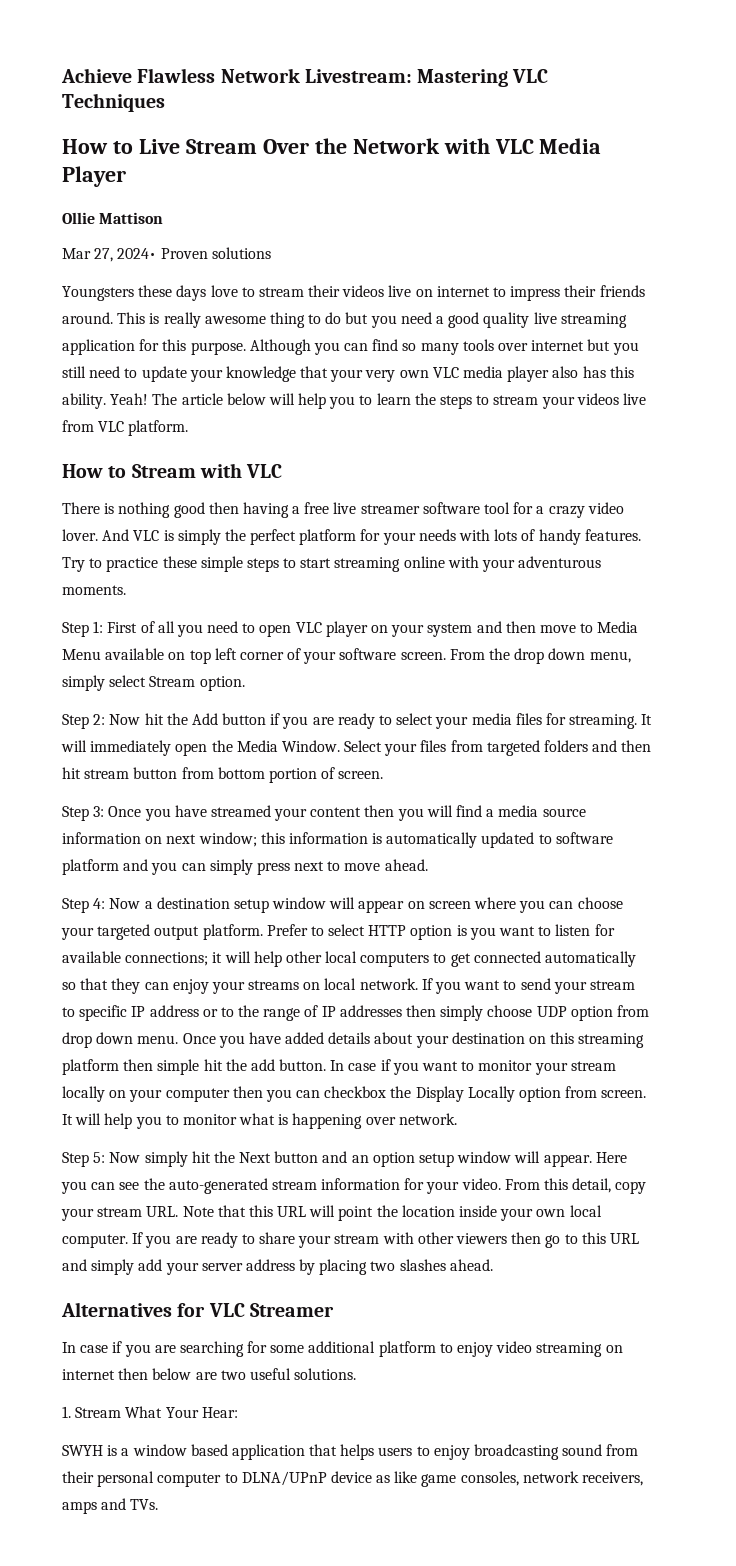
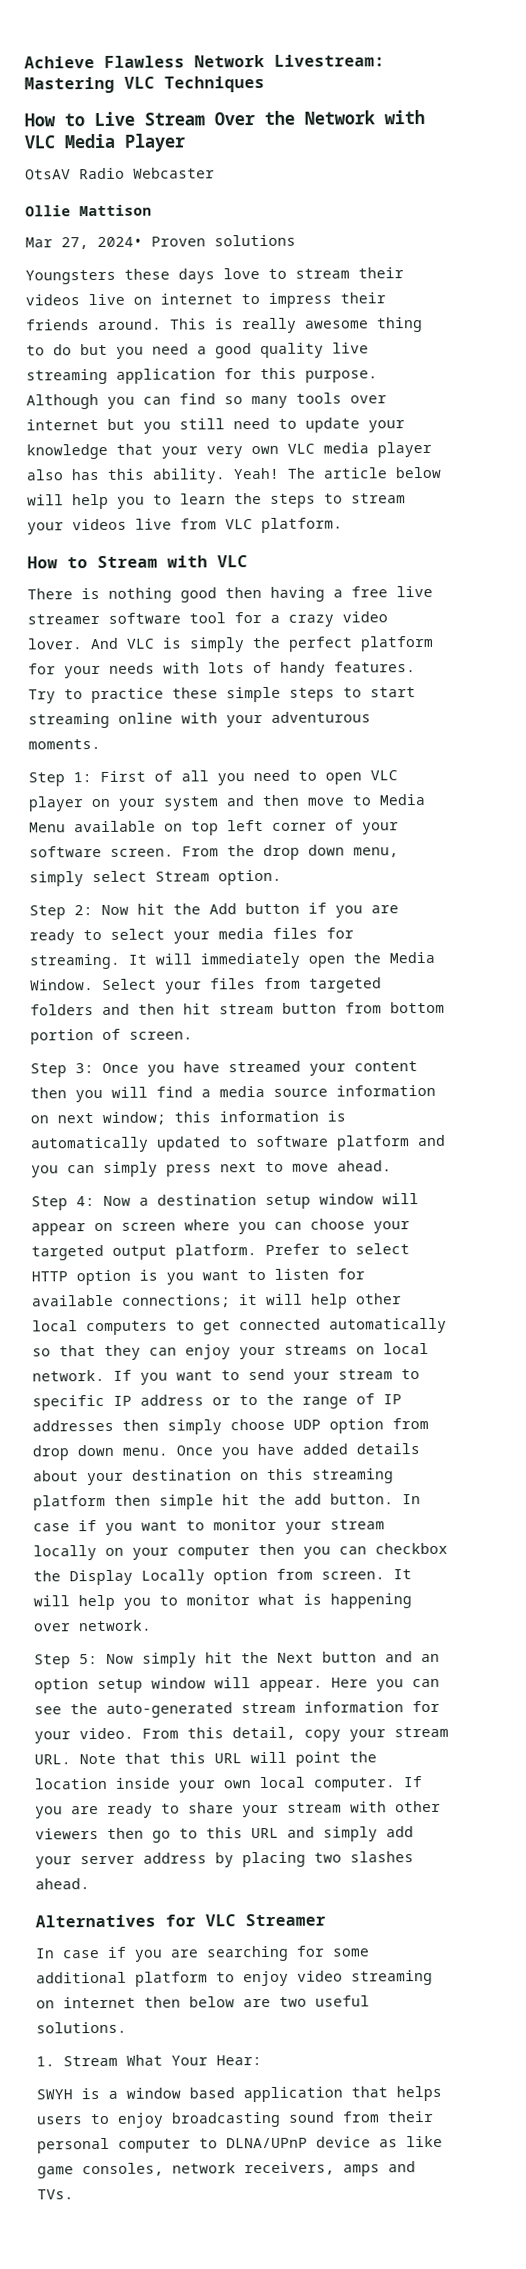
+ OtsAV Radio Webcaster

